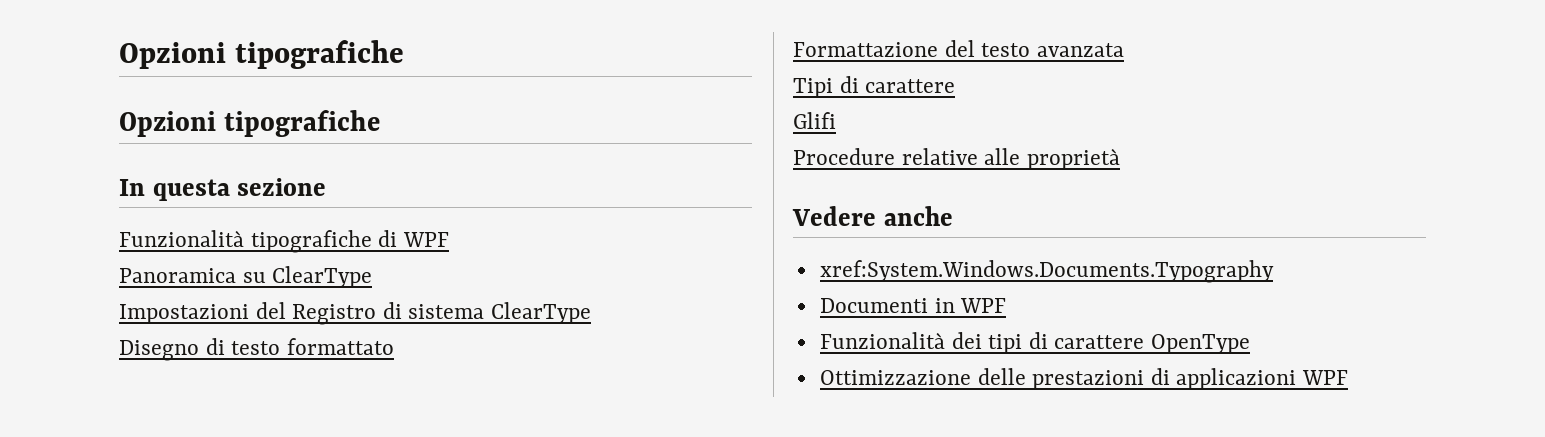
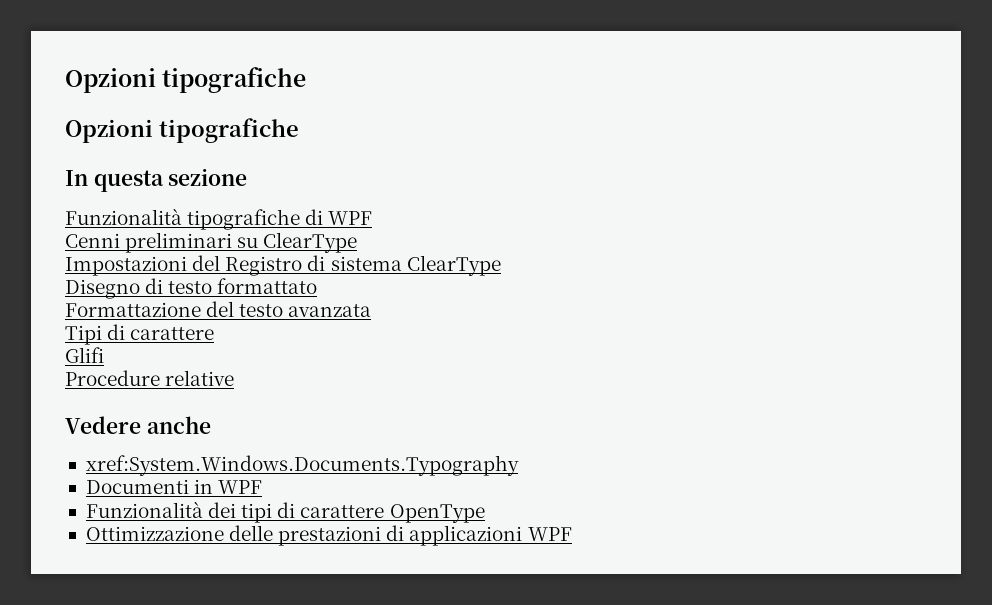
- Panoramica su ClearType
+ Cenni preliminari su ClearType
- Procedure relative alle proprietà
+ Procedure relative

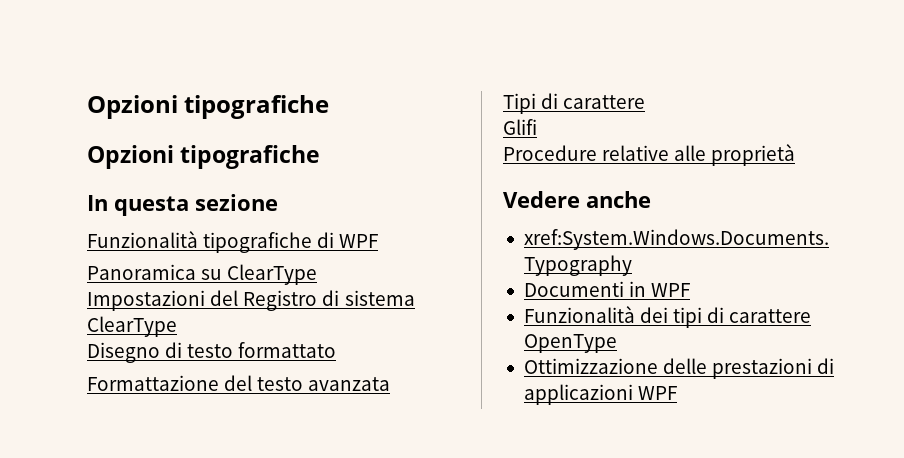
- Cenni preliminari su ClearType
+ Panoramica su ClearType
- Procedure relative
+ Procedure relative alle proprietà

